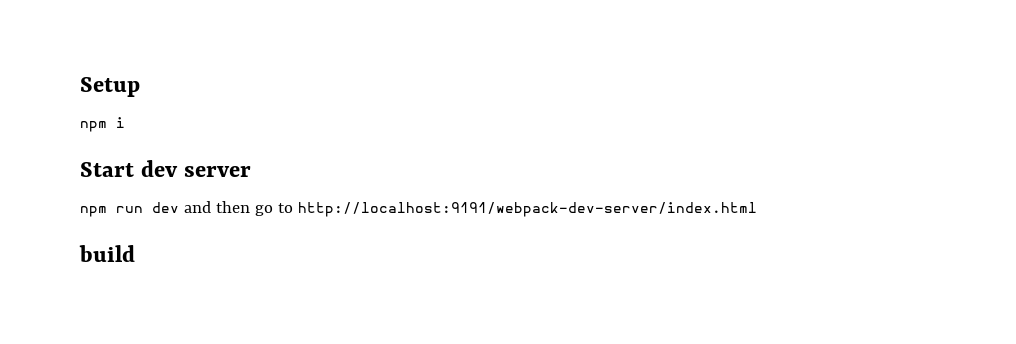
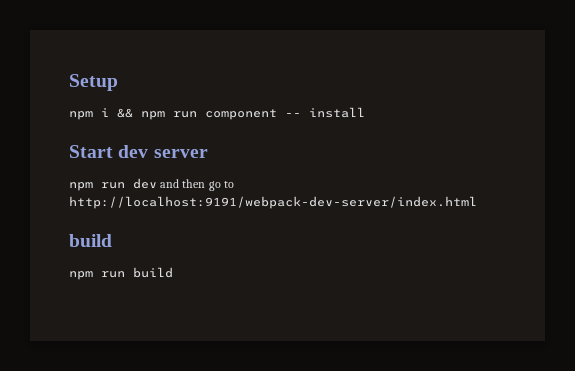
- npm i
+ npm i && npm run component -- install
+ npm run build

